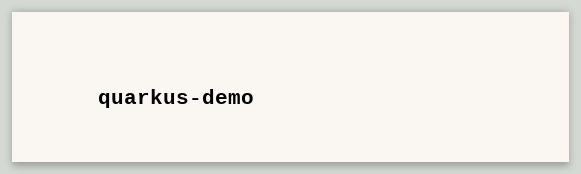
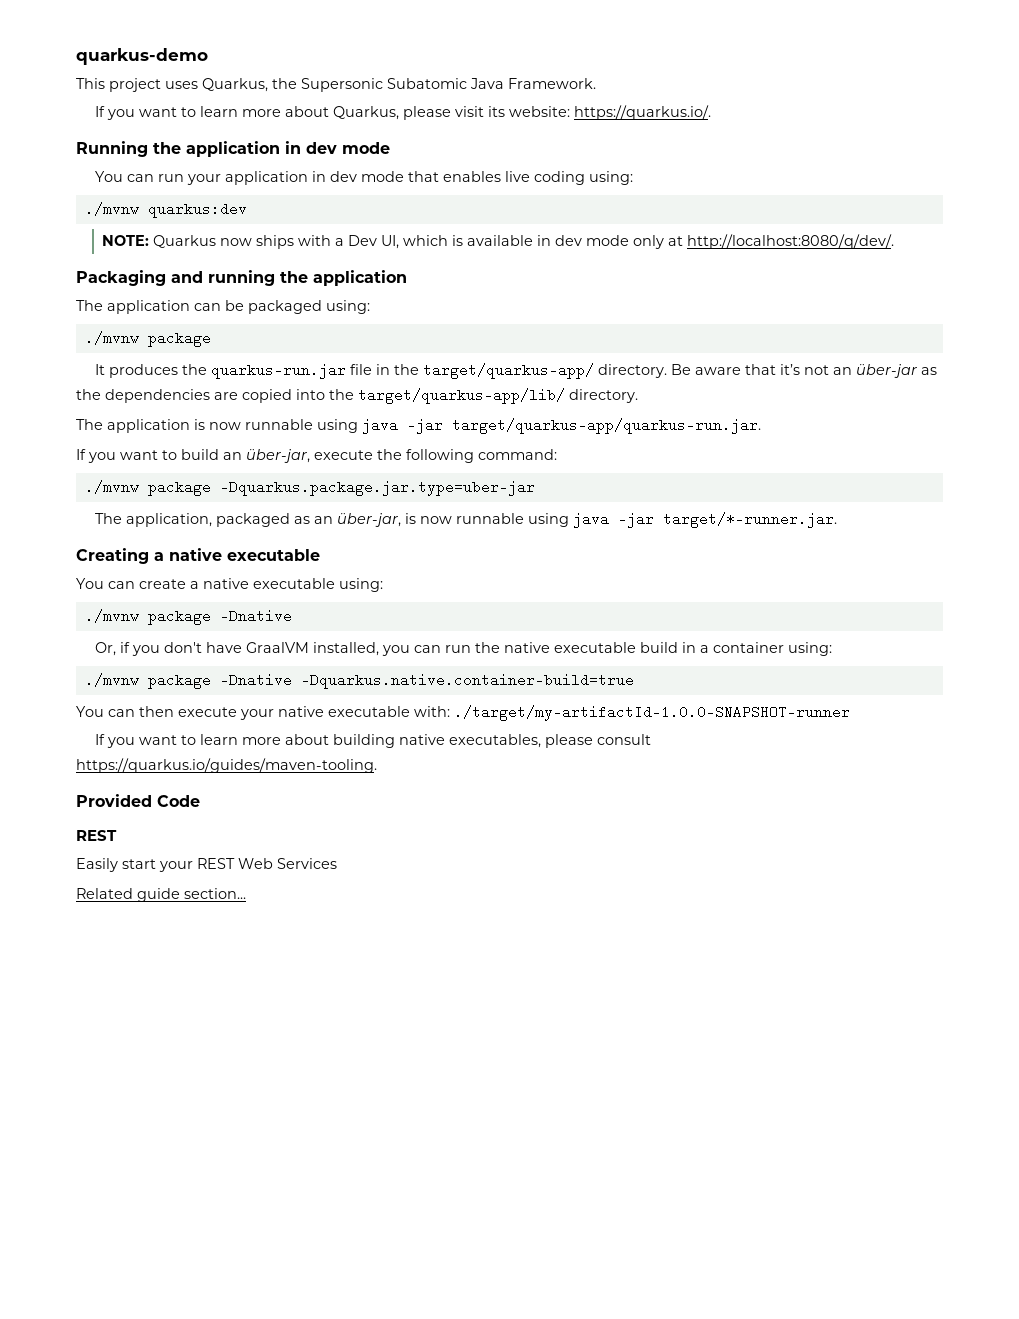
+ This project uses Quarkus, the Supersonic Subatomic Java Framework.
+ If you want to learn more about Quarkus, please visit its website: https://quarkus.io/.
+ Running the application in dev mode
+ You can run your application in dev mode that enables live coding using:
+ ./mvnw quarkus:dev
+ NOTE: Quarkus now ships with a Dev UI, which is available in dev mode only at http://localhost:8080/q/dev/.
+ Packaging and running the application
+ The application can be packaged using:
+ ./mvnw package
+ It produces the quarkus-run.jar file in the target/quarkus-app/ directory. Be aware that it’s not an über-jar as the dependencies are copied into the target/quarkus-app/lib/ directory.
+ The application is now runnable using java -jar target/quarkus-app/quarkus-run.jar.
+ If you want to build an über-jar, execute the following command:
+ ./mvnw package -Dquarkus.package.jar.type=uber-jar
+ The application, packaged as an über-jar, is now runnable using java -jar target/*-runner.jar.
+ Creating a native executable
+ You can create a native executable using:
+ ./mvnw package -Dnative
+ Or, if you don't have GraalVM installed, you can run the native executable build in a container using:
+ ./mvnw package -Dnative -Dquarkus.native.container-build=true
+ You can then execute your native executable with: ./target/my-artifactId-1.0.0-SNAPSHOT-runner
+ If you want to learn more about building native executables, please consult https://quarkus.io/guides/maven-tooling.
+ Provided Code
+ REST
+ Easily start your REST Web Services
+ Related guide section...

